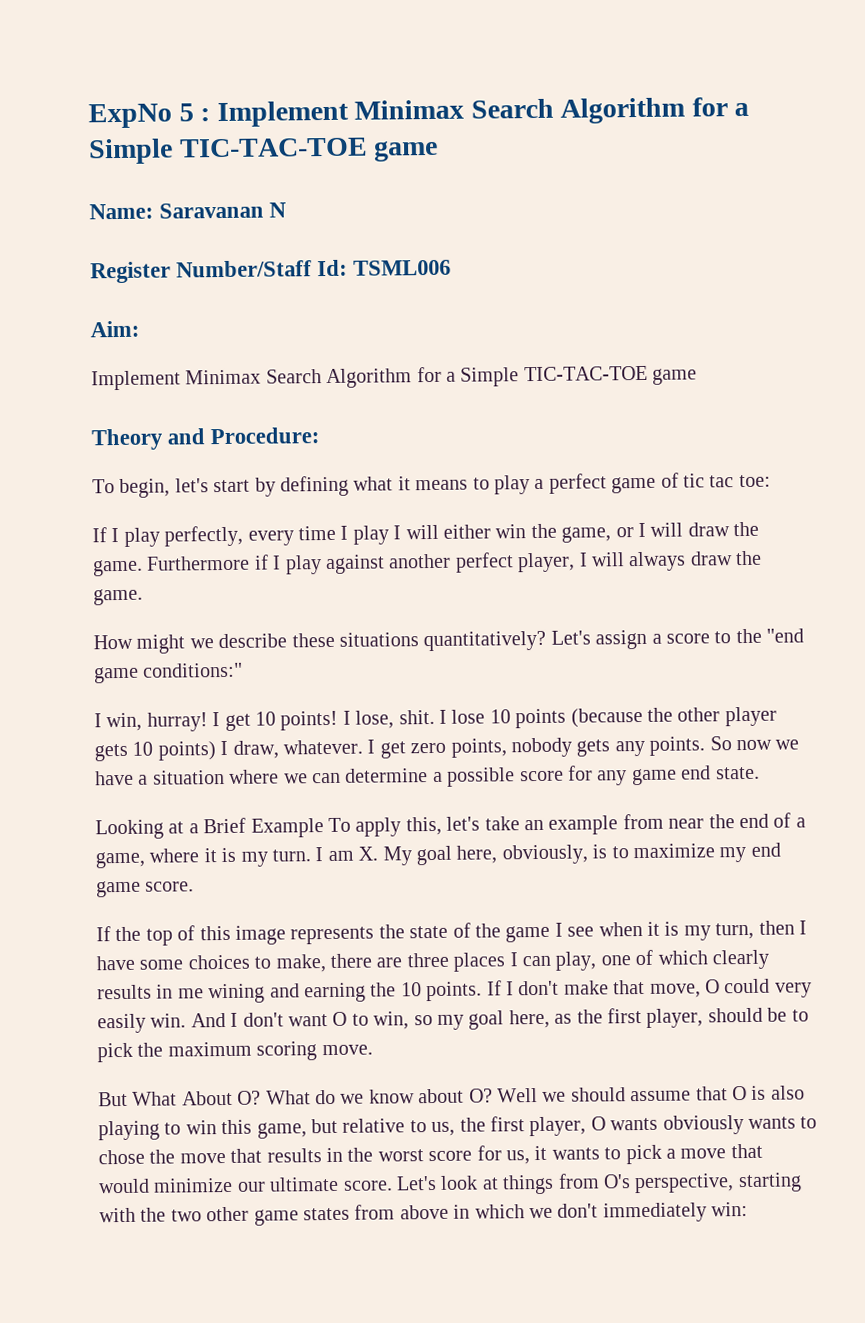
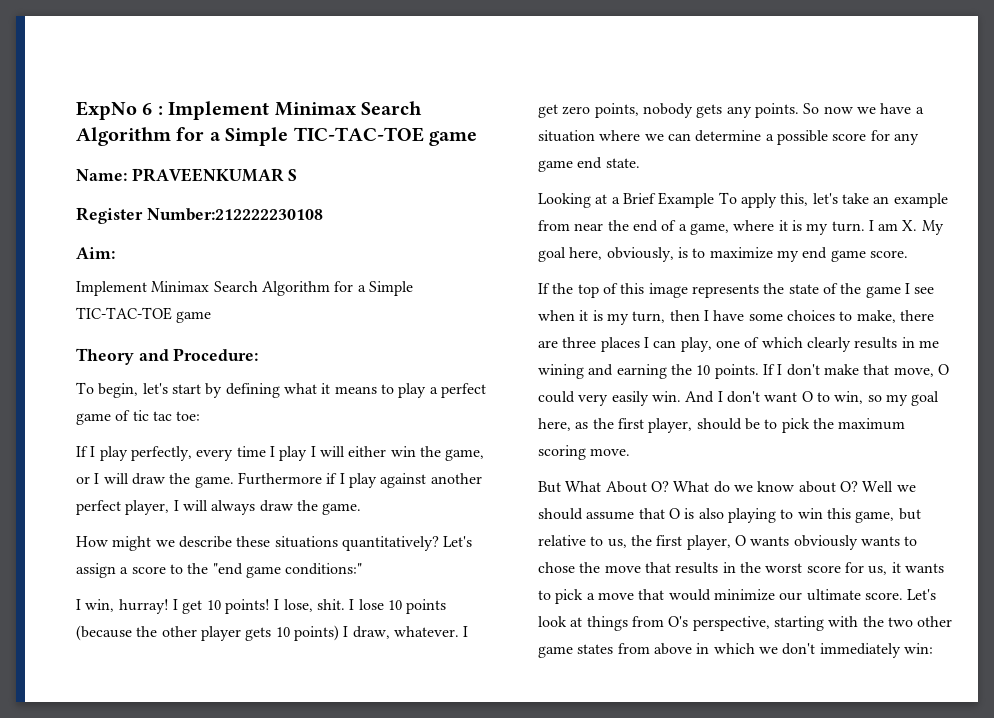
- ExpNo 5 : Implement Minimax Search Algorithm for a Simple TIC-TAC-TOE game
+ ExpNo 6 : Implement Minimax Search Algorithm for a Simple TIC-TAC-TOE game
- Name: Saravanan N
+ Name: PRAVEENKUMAR S
- Register Number/Staff Id: TSML006
+ Register Number:212222230108

